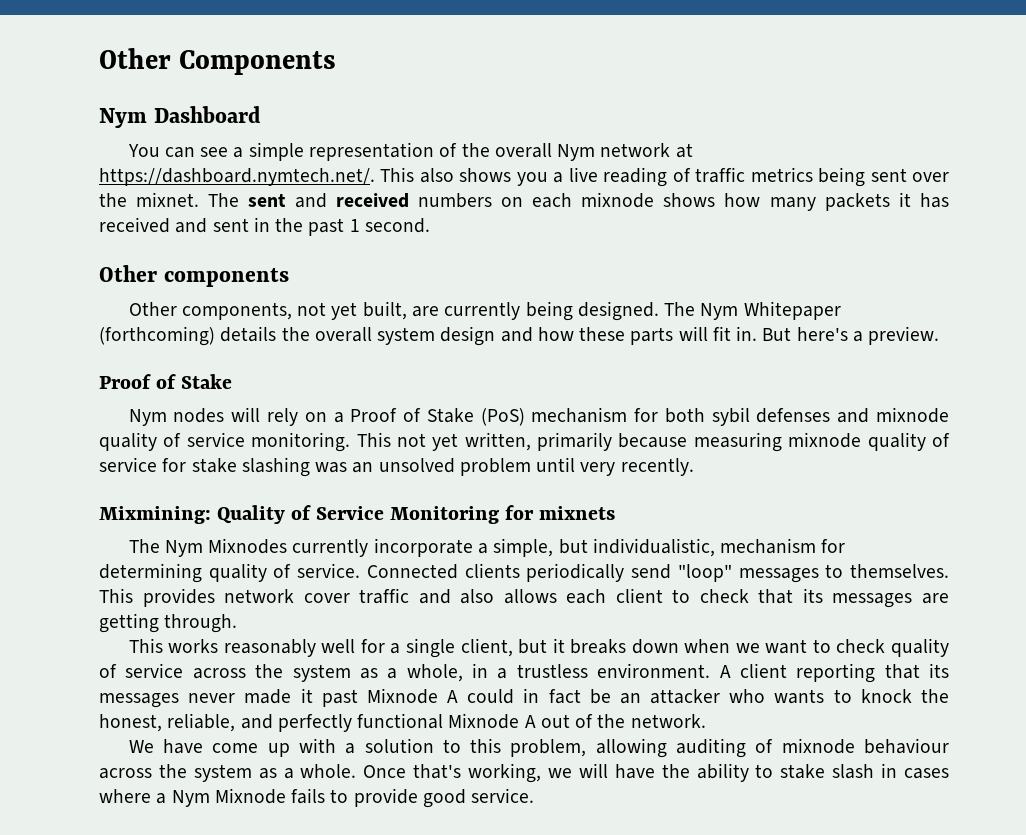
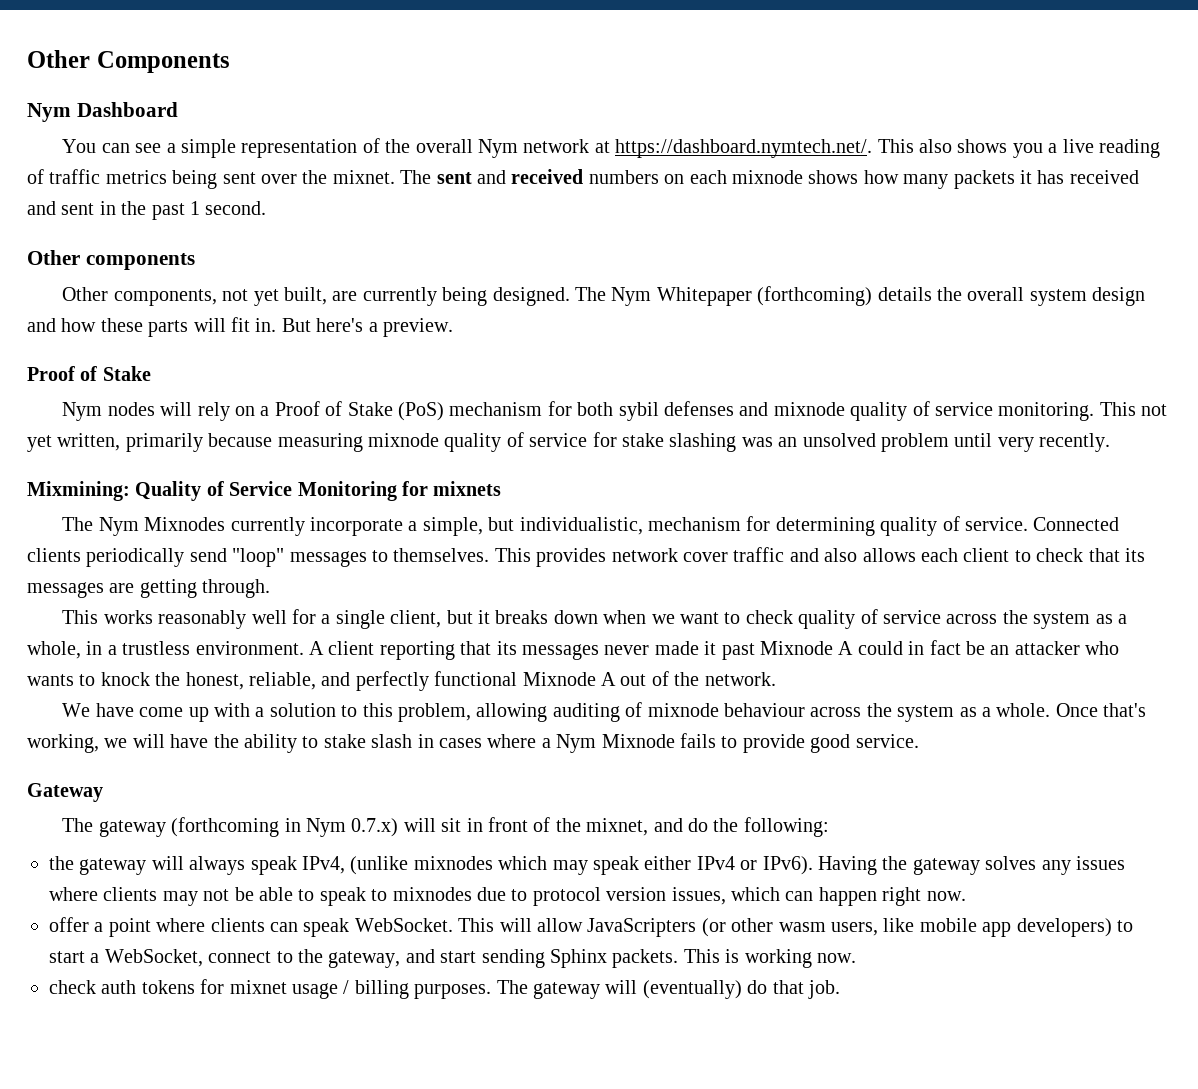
+ Gateway
+ The gateway (forthcoming in Nym 0.7.x) will sit in front of the mixnet, and do the following:
+ the gateway will always speak IPv4, (unlike mixnodes which may speak either IPv4 or IPv6). Having the gateway solves any issues where clients may not be able to speak to mixnodes due to protocol version issues, which can happen right now.
+ offer a point where clients can speak WebSocket. This will allow JavaScripters (or other wasm users, like mobile app developers) to start a WebSocket, connect to the gateway, and start sending Sphinx packets. This is working now.
+ check auth tokens for mixnet usage / billing purposes. The gateway will (eventually) do that job.

